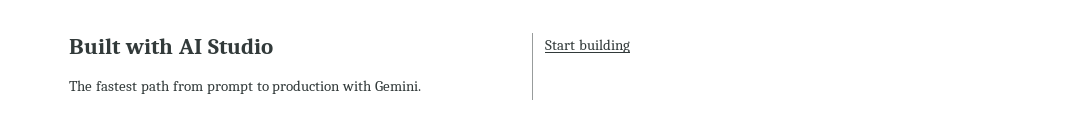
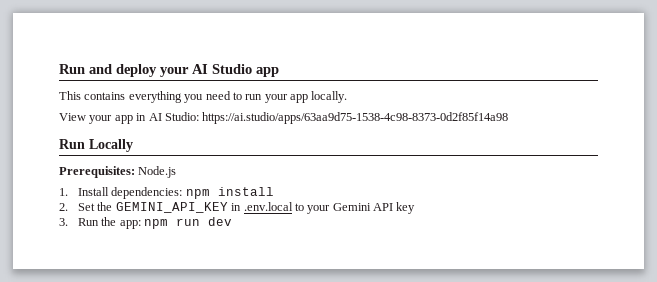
- Built with AI Studio
- The fastest path from prompt to production with Gemini.
- Start building
+ Run and deploy your AI Studio app
+ This contains everything you need to run your app locally.
+ View your app in AI Studio: https://ai.studio/apps/63aa9d75-1538-4c98-8373-0d2f85f14a98
+ Run Locally
+ Prerequisites: Node.js
+ 1. Install dependencies: npm install
+ 2. Set the GEMINI_API_KEY in .env.local to your Gemini API key
+ 3. Run the app: npm run dev

